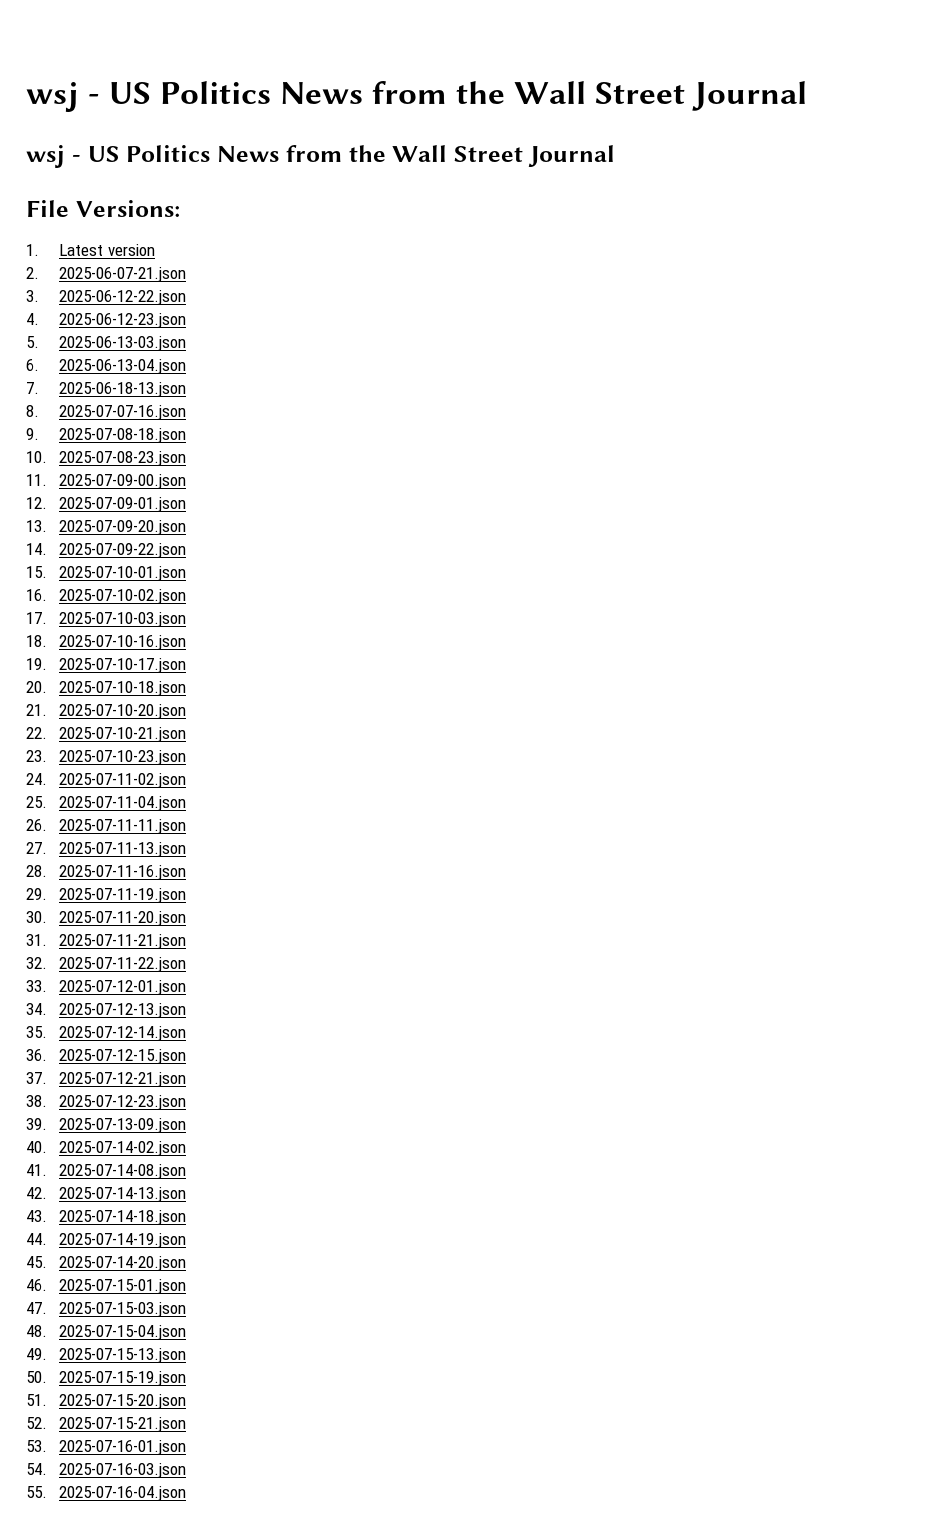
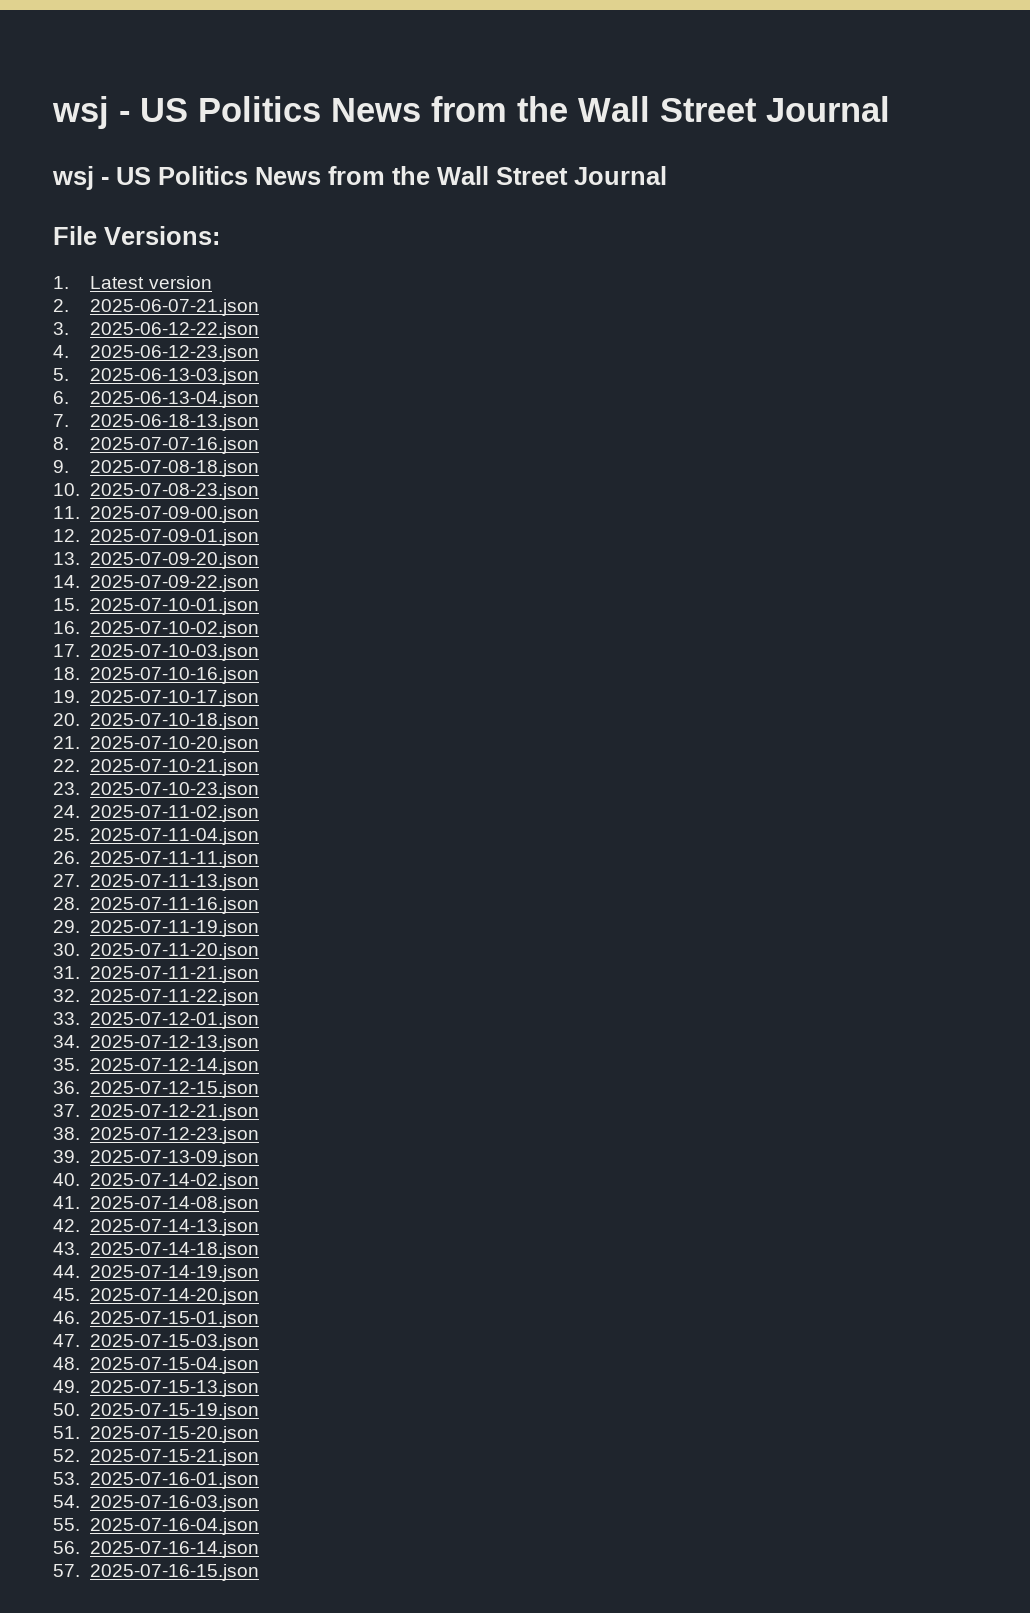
+ 56. 2025-07-16-14.json
+ 57. 2025-07-16-15.json

